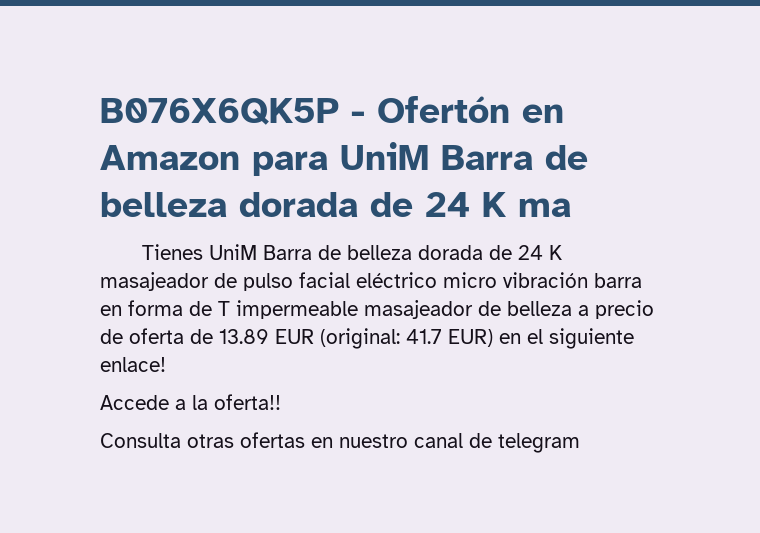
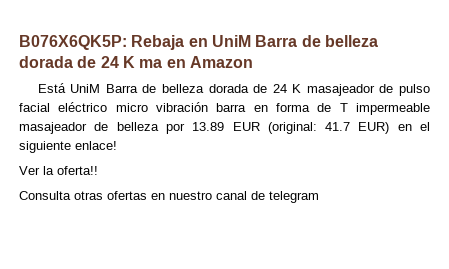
- B076X6QK5P - Ofertón en Amazon para UniM Barra de belleza dorada de 24 K ma
- Tienes UniM Barra de belleza dorada de 24 K masajeador de pulso facial eléctrico micro vibración barra en forma de T impermeable masajeador de belleza a precio de oferta de 13.89 EUR (original: 41.7 EUR) en el siguiente enlace!
+ B076X6QK5P: Rebaja en UniM Barra de belleza dorada de 24 K ma en Amazon
+ Está UniM Barra de belleza dorada de 24 K masajeador de pulso facial eléctrico micro vibración barra en forma de T impermeable masajeador de belleza por 13.89 EUR (original: 41.7 EUR) en el siguiente enlace!
- Accede a la oferta!!
+ Ver la oferta!!

